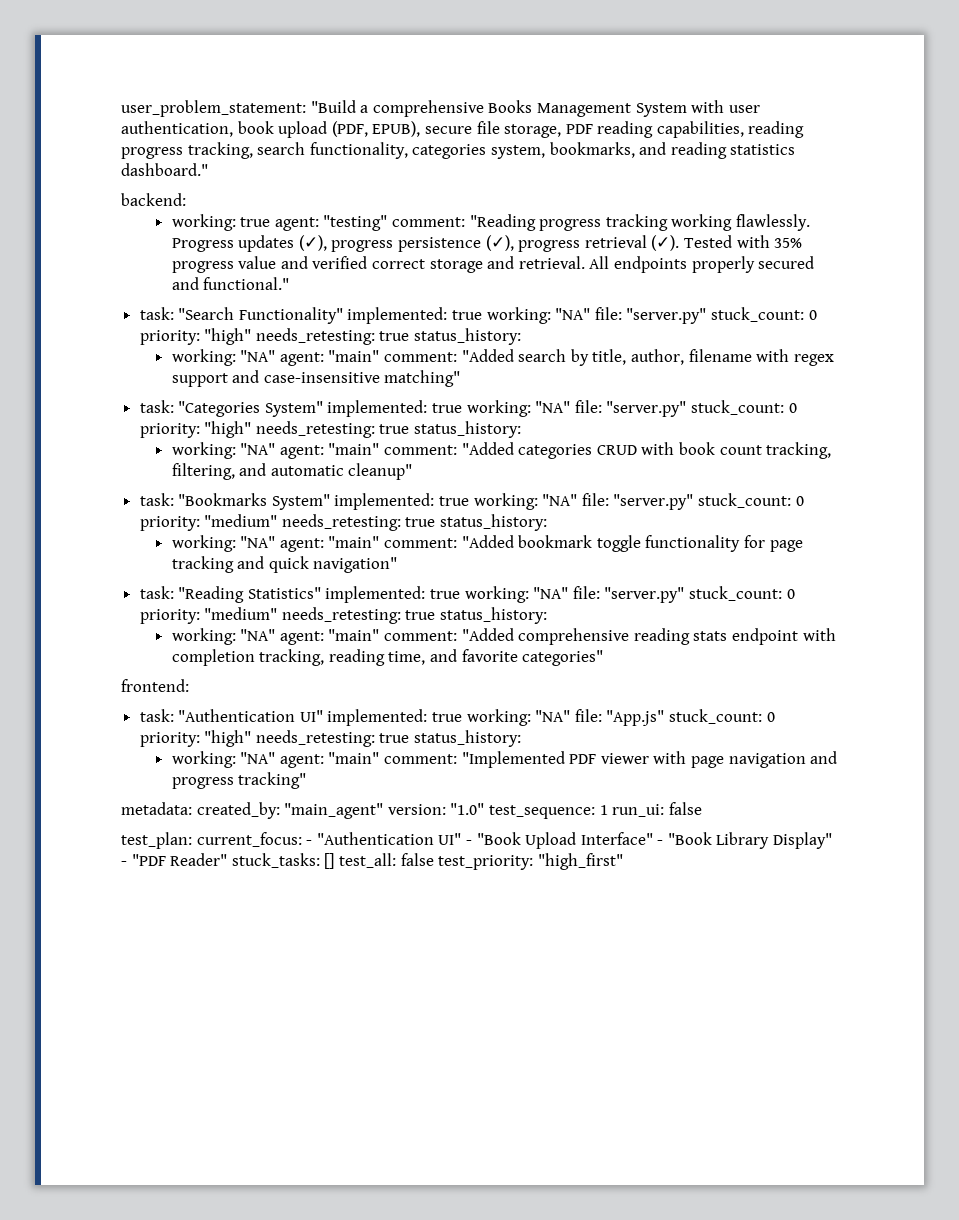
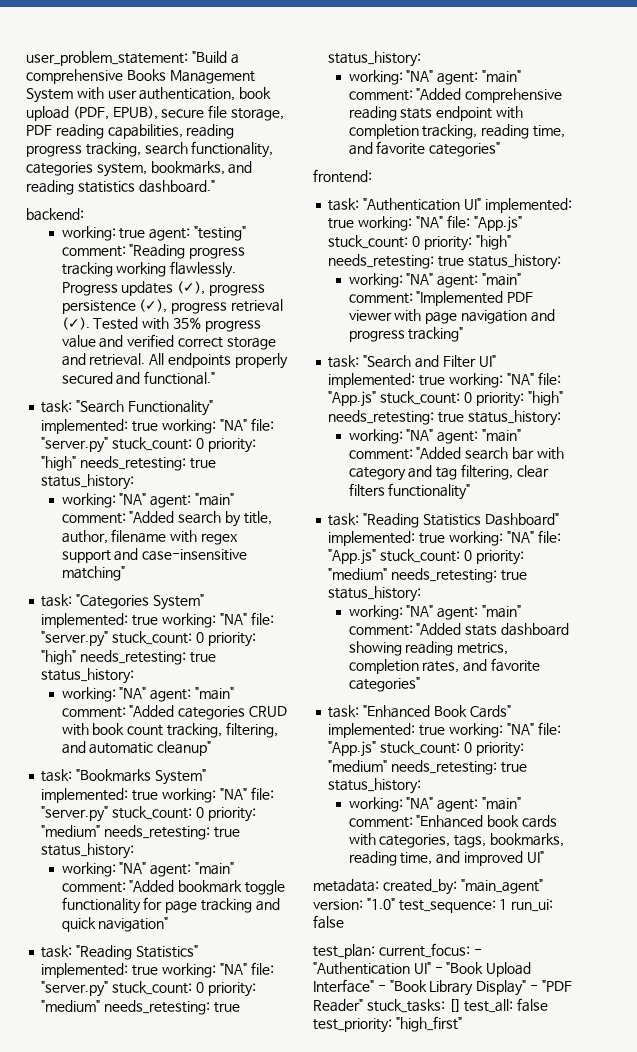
+ task: "Search and Filter UI" implemented: true working: "NA" file: "App.js" stuck_count: 0 priority: "high" needs_retesting: true status_history:
+ working: "NA" agent: "main" comment: "Added search bar with category and tag filtering, clear filters functionality"
+ task: "Reading Statistics Dashboard" implemented: true working: "NA" file: "App.js" stuck_count: 0 priority: "medium" needs_retesting: true status_history:
+ working: "NA" agent: "main" comment: "Added stats dashboard showing reading metrics, completion rates, and favorite categories"
+ task: "Enhanced Book Cards" implemented: true working: "NA" file: "App.js" stuck_count: 0 priority: "medium" needs_retesting: true status_history:
+ working: "NA" agent: "main" comment: "Enhanced book cards with categories, tags, bookmarks, reading time, and improved UI"

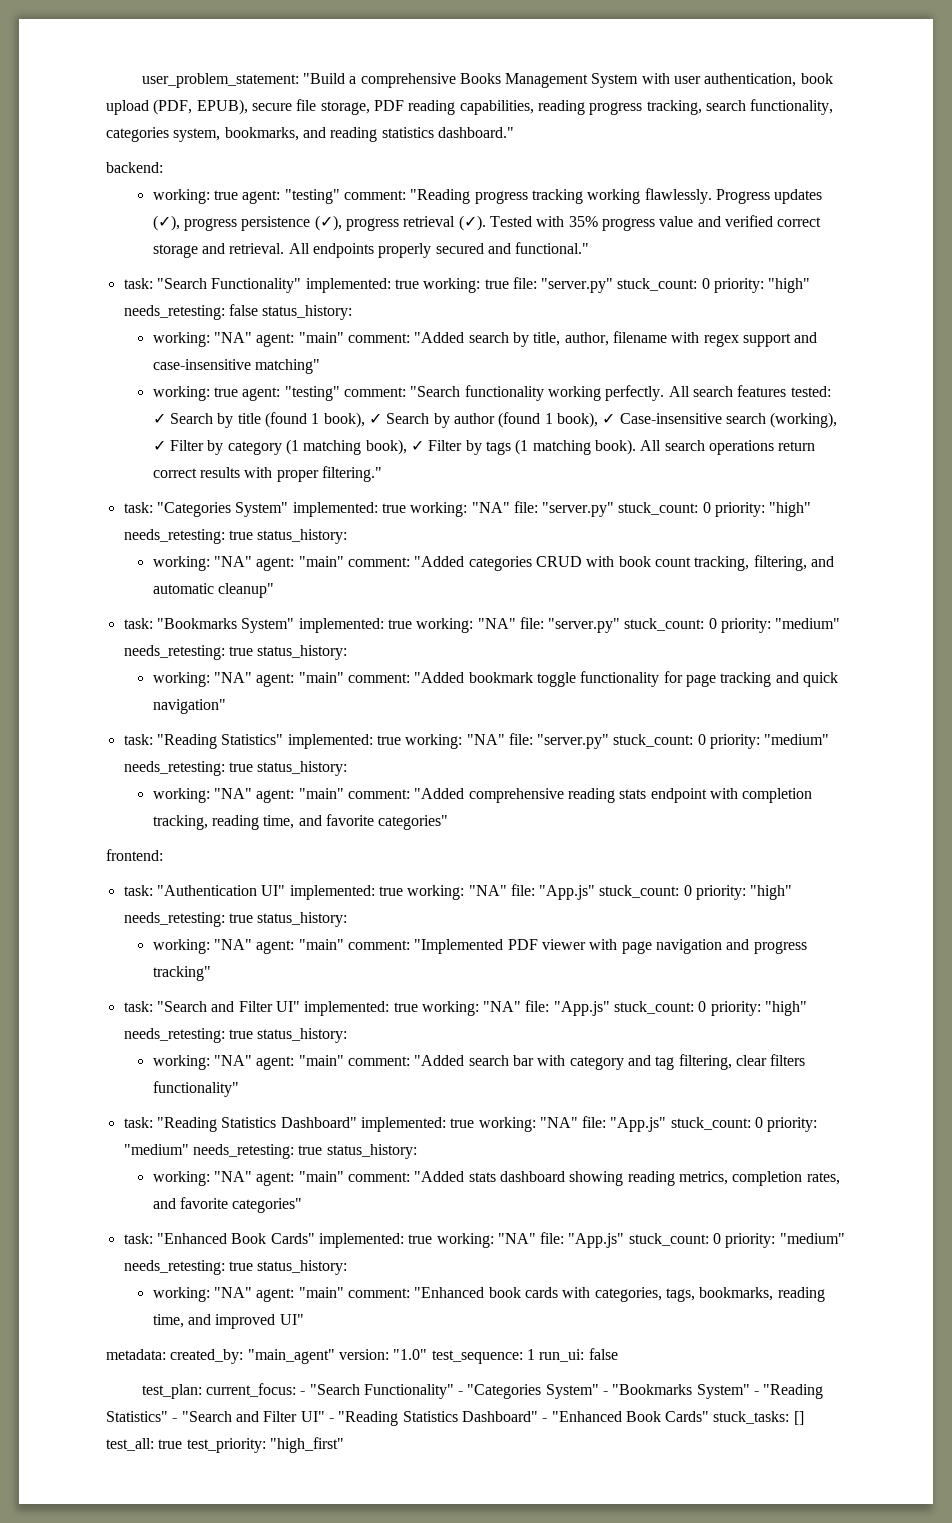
- task: "Search Functionality" implemented: true working: "NA" file: "server.py" stuck_count: 0 priority: "high" needs_retesting: true status_history:
+ task: "Search Functionality" implemented: true working: true file: "server.py" stuck_count: 0 priority: "high" needs_retesting: false status_history:
+ working: true agent: "testing" comment: "Search functionality working perfectly. All search features tested: ✓ Search by title (found 1 book), ✓ Search by author (found 1 book), ✓ Case-insensitive search (working), ✓ Filter by category (1 matching book), ✓ Filter by tags (1 matching book). All search operations return correct results with proper filtering."
- test_plan: current_focus: - "Authentication UI" - "Book Upload Interface" - "Book Library Display" - "PDF Reader" stuck_tasks: [] test_all: false test_priority: "high_first"
+ test_plan: current_focus: - "Search Functionality" - "Categories System" - "Bookmarks System" - "Reading Statistics" - "Search and Filter UI" - "Reading Statistics Dashboard" - "Enhanced Book Cards" stuck_tasks: [] test_all: true test_priority: "high_first"

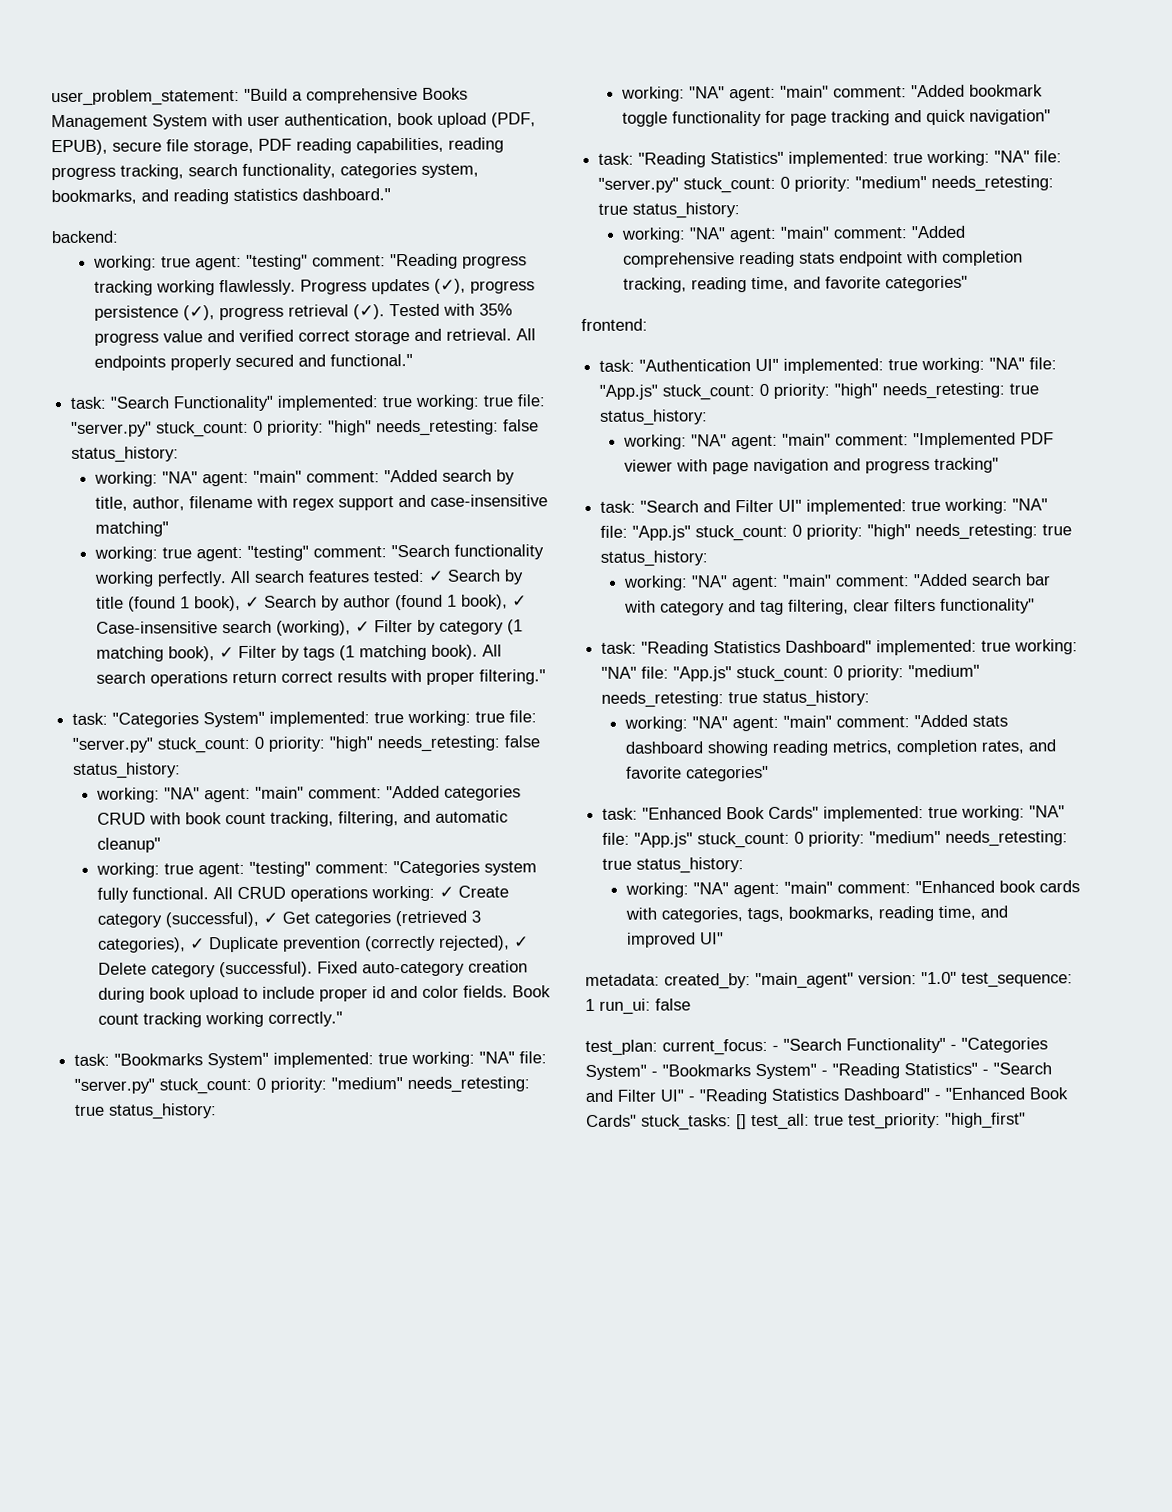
- task: "Categories System" implemented: true working: "NA" file: "server.py" stuck_count: 0 priority: "high" needs_retesting: true status_history:
+ task: "Categories System" implemented: true working: true file: "server.py" stuck_count: 0 priority: "high" needs_retesting: false status_history:
+ working: true agent: "testing" comment: "Categories system fully functional. All CRUD operations working: ✓ Create category (successful), ✓ Get categories (retrieved 3 categories), ✓ Duplicate prevention (correctly rejected), ✓ Delete category (successful). Fixed auto-category creation during book upload to include proper id and color fields. Book count tracking working correctly."

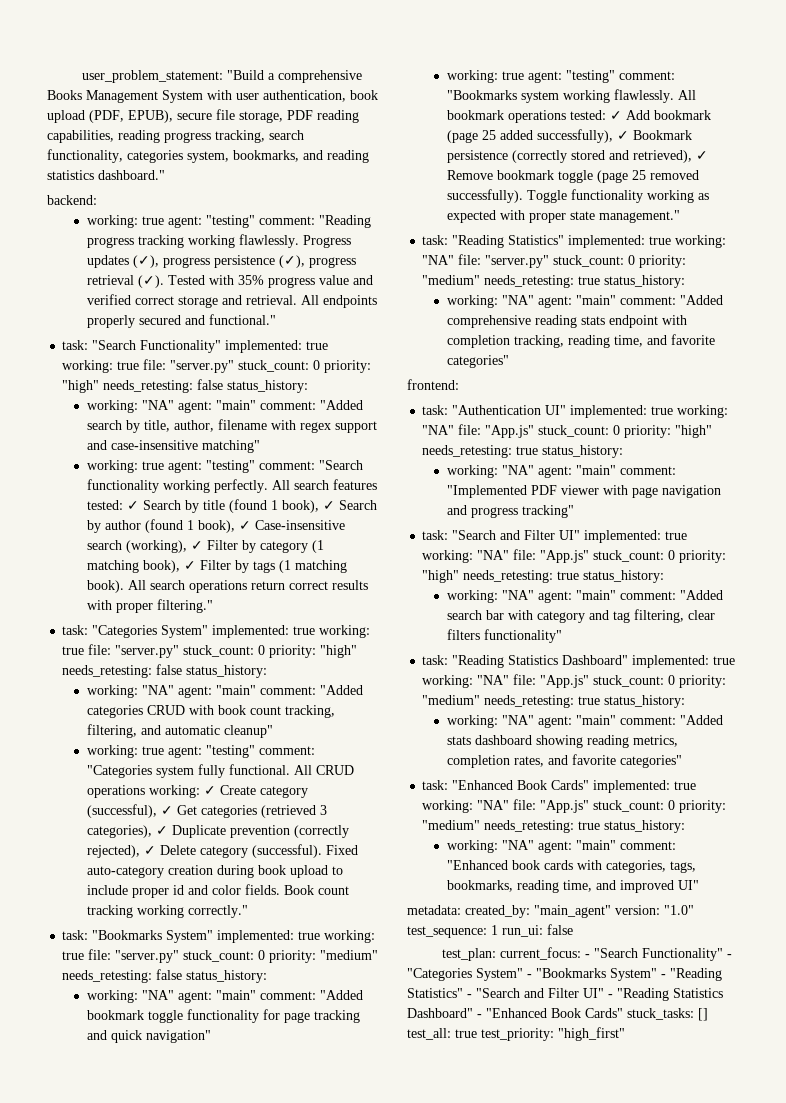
- task: "Bookmarks System" implemented: true working: "NA" file: "server.py" stuck_count: 0 priority: "medium" needs_retesting: true status_history:
+ task: "Bookmarks System" implemented: true working: true file: "server.py" stuck_count: 0 priority: "medium" needs_retesting: false status_history:
+ working: true agent: "testing" comment: "Bookmarks system working flawlessly. All bookmark operations tested: ✓ Add bookmark (page 25 added successfully), ✓ Bookmark persistence (correctly stored and retrieved), ✓ Remove bookmark toggle (page 25 removed successfully). Toggle functionality working as expected with proper state management."

